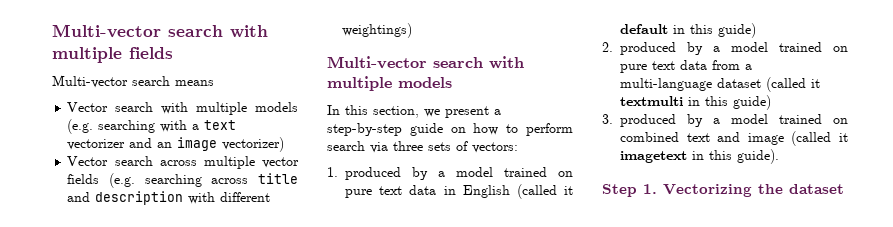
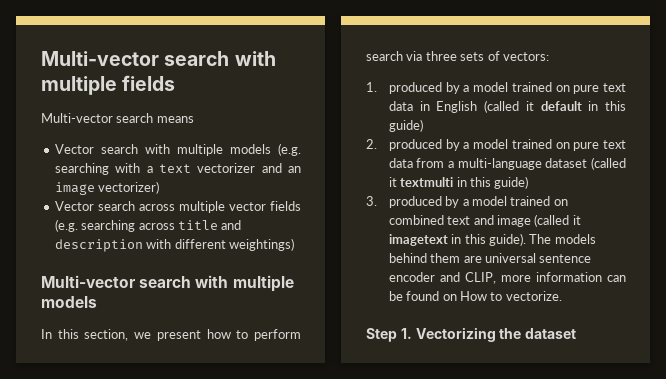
- In this section, we present a step-by-step guide on how to perform search via three sets of vectors:
+ In this section, we present how to perform search via three sets of vectors:
+ The models behind them are universal sentence encoder and CLIP, more information can be found on How to vectorize.

